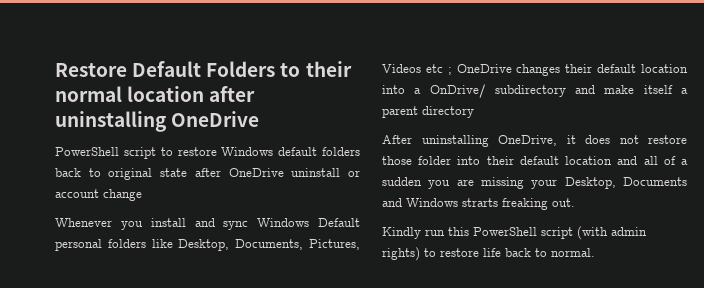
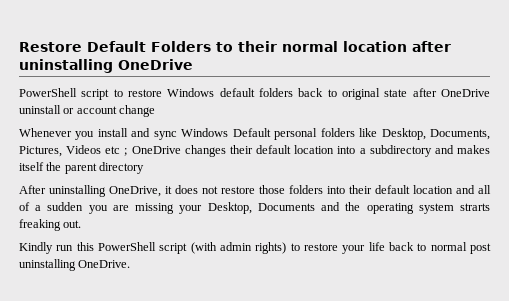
- Whenever you install and sync Windows Default personal folders like Desktop, Documents, Pictures, Videos etc ; OneDrive changes their default location into a OnDrive/ subdirectory and make itself a parent directory
+ Whenever you install and sync Windows Default personal folders like Desktop, Documents, Pictures, Videos etc ; OneDrive changes their default location into a subdirectory and makes itself the parent directory
- After uninstalling OneDrive, it does not restore those folder into their default location and all of a sudden you are missing your Desktop, Documents and Windows strarts freaking out.
+ After uninstalling OneDrive, it does not restore those folders into their default location and all of a sudden you are missing your Desktop, Documents and the operating system strarts freaking out.
- Kindly run this PowerShell script (with admin rights) to restore life back to normal.
+ Kindly run this PowerShell script (with admin rights) to restore your life back to normal post uninstalling OneDrive.

